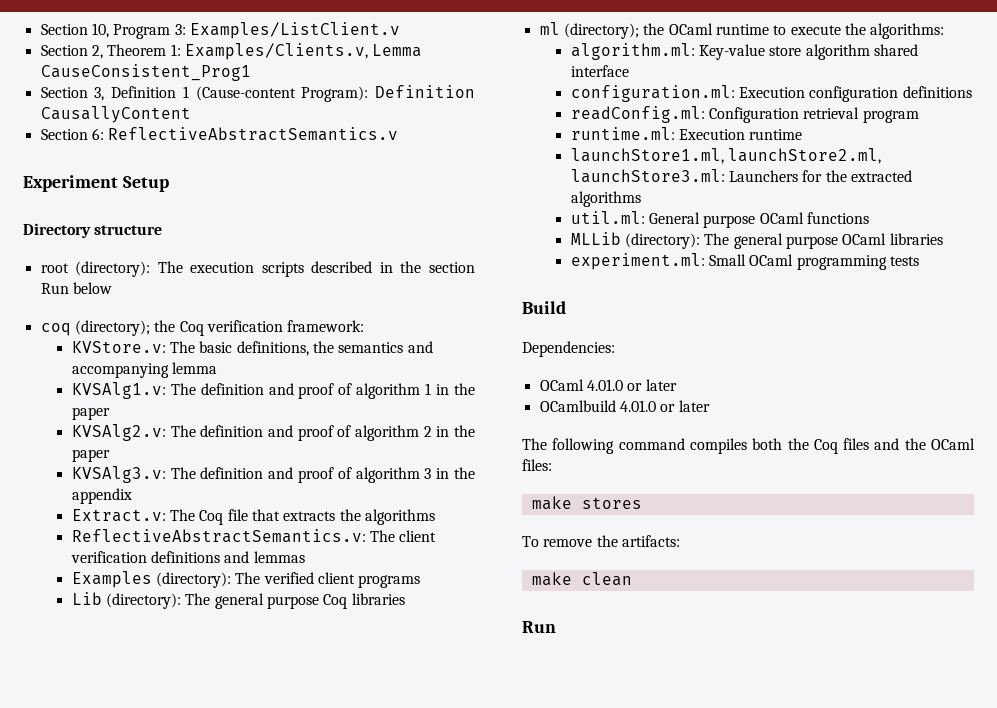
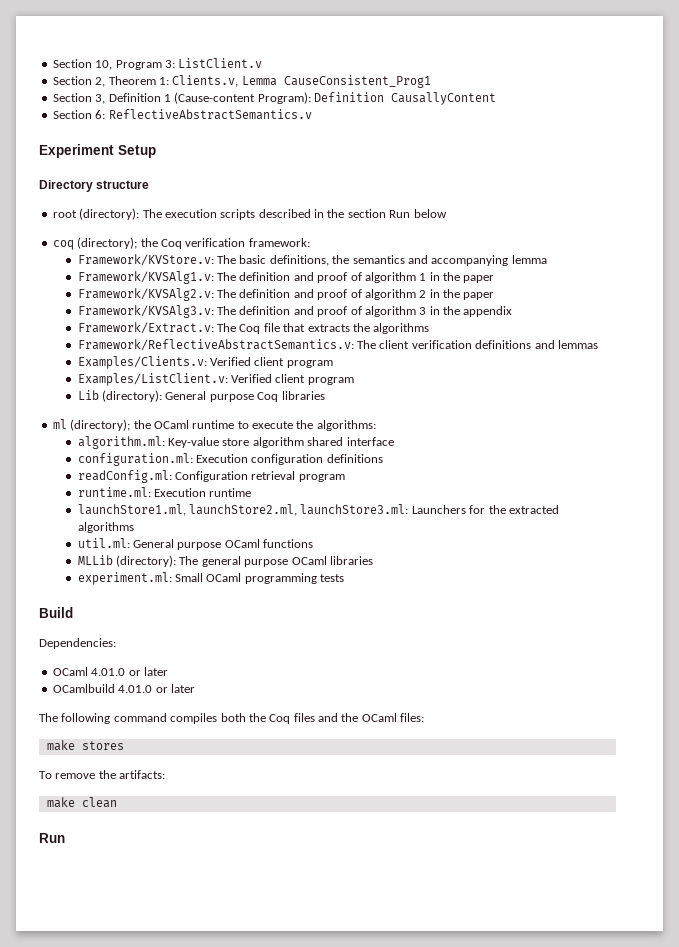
- Section 10, Program 3: Examples/ListClient.v
+ Section 10, Program 3: ListClient.v
- Section 2, Theorem 1: Examples/Clients.v, Lemma CauseConsistent_Prog1
+ Section 2, Theorem 1: Clients.v, Lemma CauseConsistent_Prog1
- KVStore.v: The basic definitions, the semantics and accompanying lemma
+ Framework/KVStore.v: The basic definitions, the semantics and accompanying lemma
- KVSAlg1.v: The definition and proof of algorithm 1 in the paper
+ Framework/KVSAlg1.v: The definition and proof of algorithm 1 in the paper
- KVSAlg2.v: The definition and proof of algorithm 2 in the paper
+ Framework/KVSAlg2.v: The definition and proof of algorithm 2 in the paper
- KVSAlg3.v: The definition and proof of algorithm 3 in the appendix
+ Framework/KVSAlg3.v: The definition and proof of algorithm 3 in the appendix
- Extract.v: The Coq file that extracts the algorithms
+ Framework/Extract.v: The Coq file that extracts the algorithms
- ReflectiveAbstractSemantics.v: The client verification definitions and lemmas
+ Framework/ReflectiveAbstractSemantics.v: The client verification definitions and lemmas
- Examples (directory): The verified client programs
+ Examples/Clients.v: Verified client program
+ Examples/ListClient.v: Verified client program
- Lib (directory): The general purpose Coq libraries
+ Lib (directory): General purpose Coq libraries

